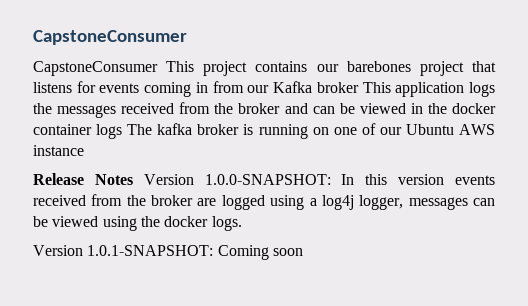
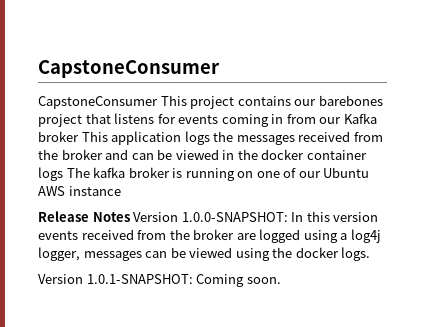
- Version 1.0.1-SNAPSHOT: Coming soon
+ Version 1.0.1-SNAPSHOT: Coming soon.

